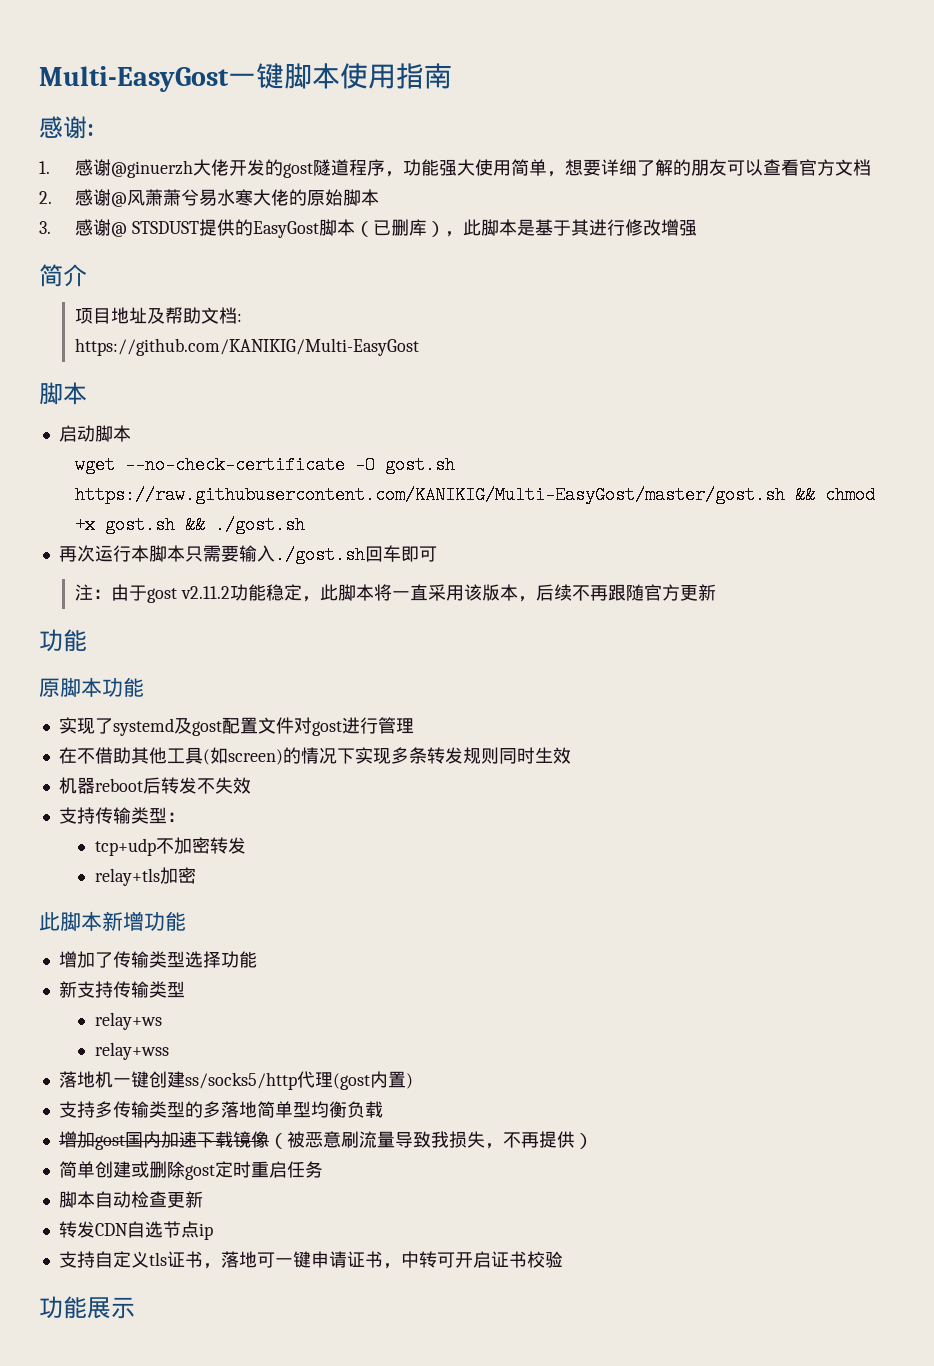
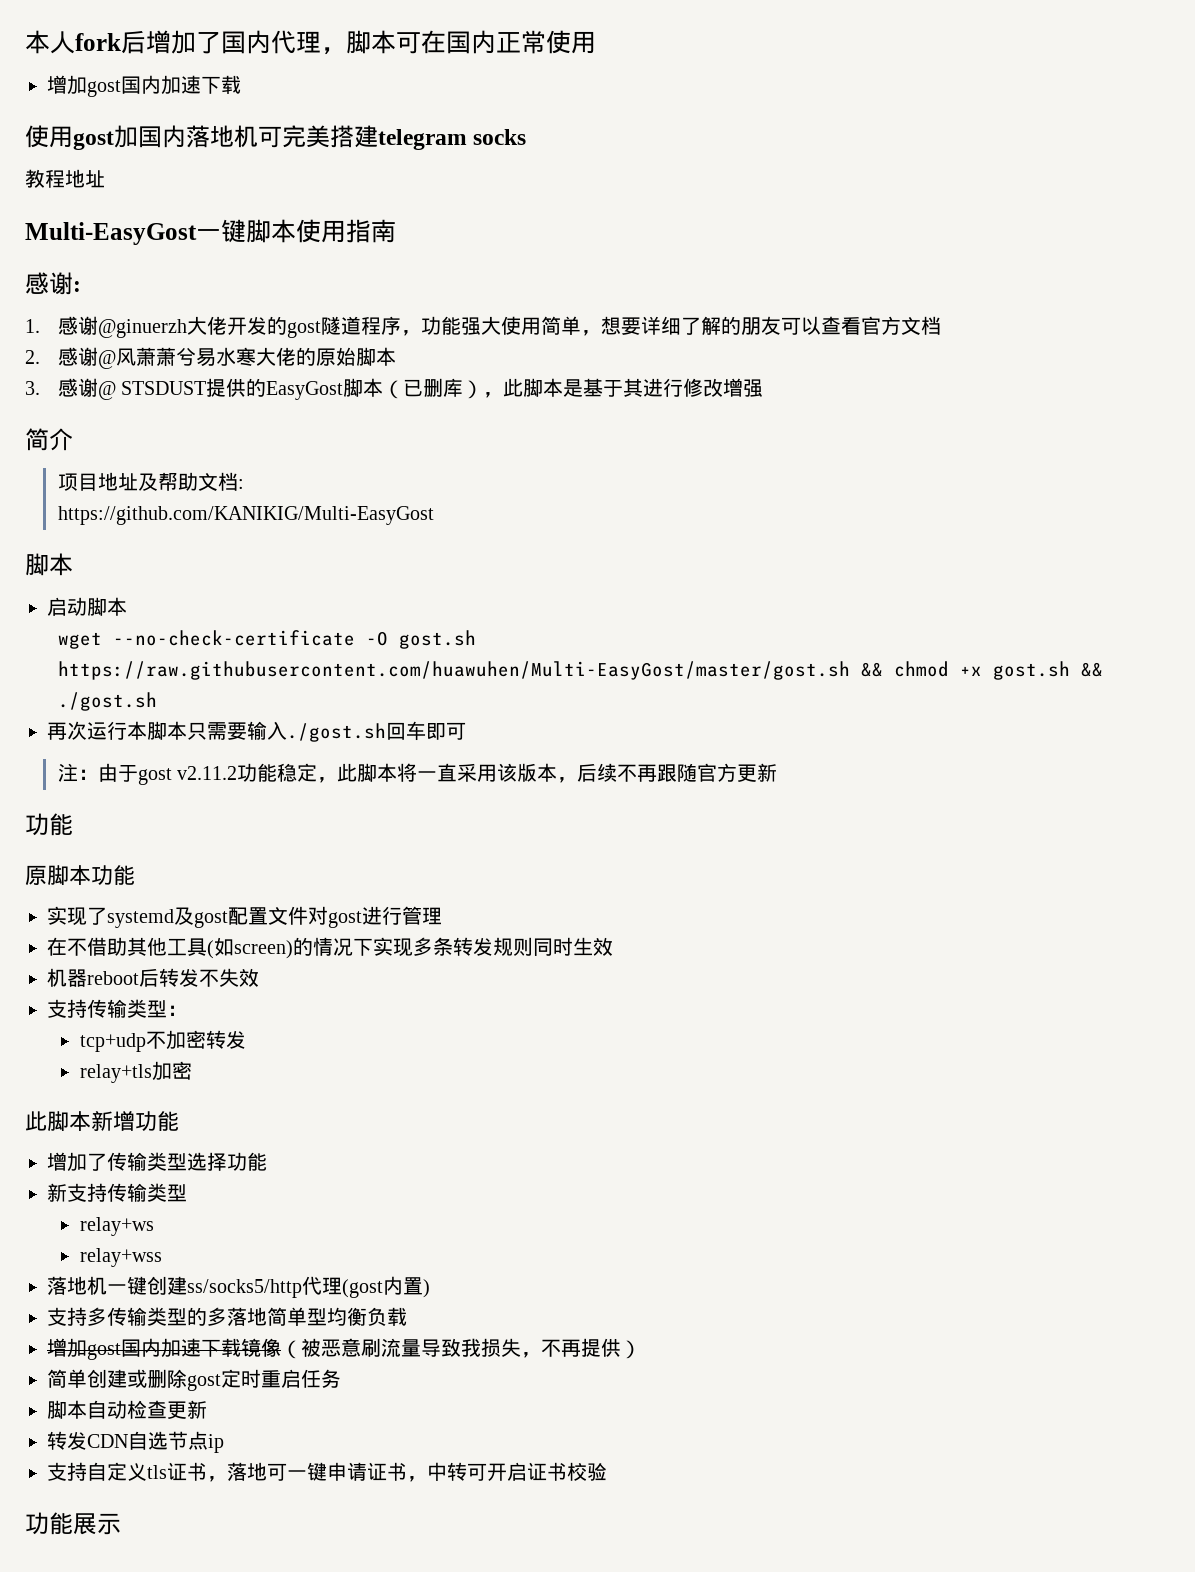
+ 本人fork后增加了国内代理，脚本可在国内正常使用
+ 增加gost国内加速下载
+ 使用gost加国内落地机可完美搭建telegram socks
+ 教程地址
- wget --no-check-certificate -O gost.sh https://raw.githubusercontent.com/KANIKIG/Multi-EasyGost/master/gost.sh && chmod +x gost.sh && ./gost.sh
+ wget --no-check-certificate -O gost.sh https://raw.githubusercontent.com/huawuhen/Multi-EasyGost/master/gost.sh && chmod +x gost.sh && ./gost.sh

